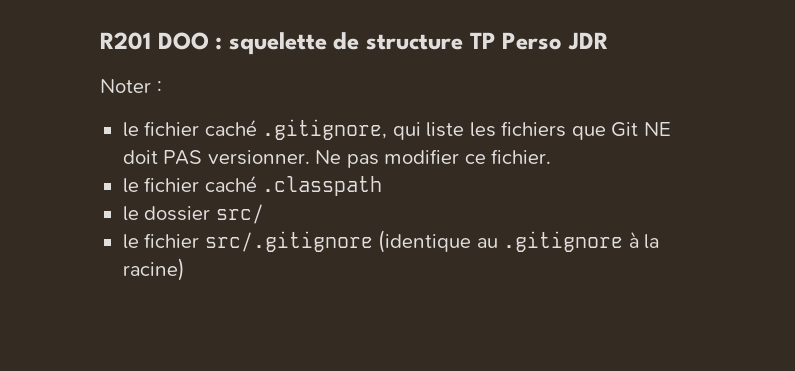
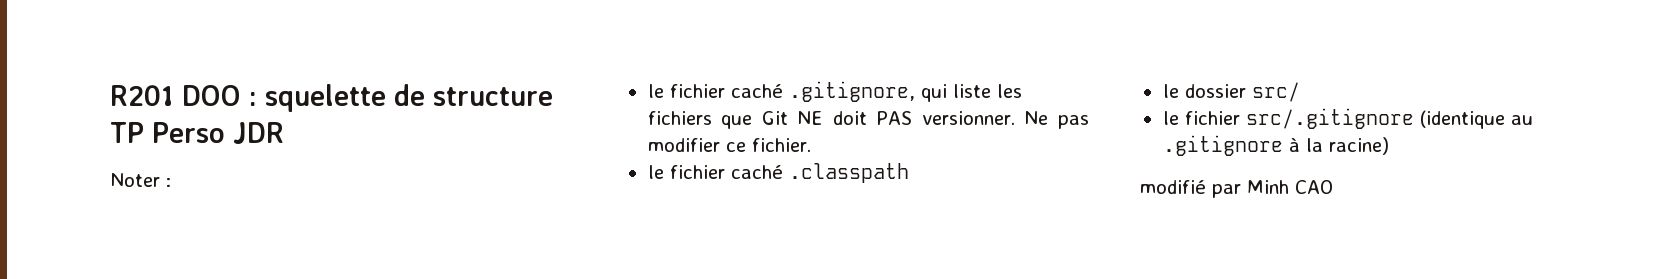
+ modifié par Minh CAO

